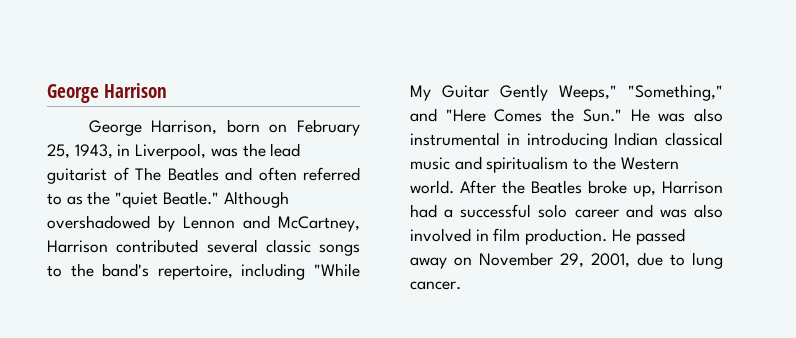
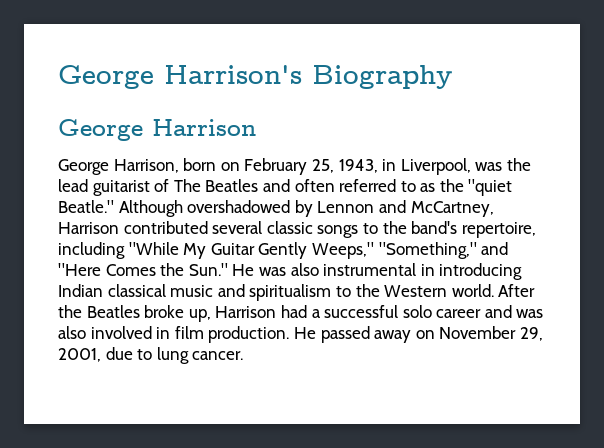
+ George Harrison's Biography

